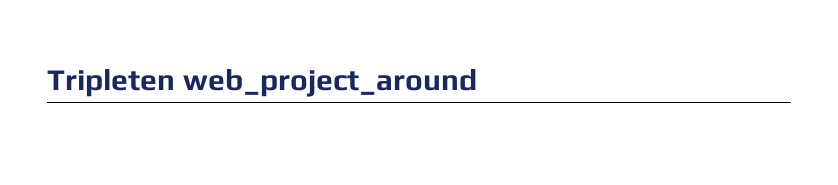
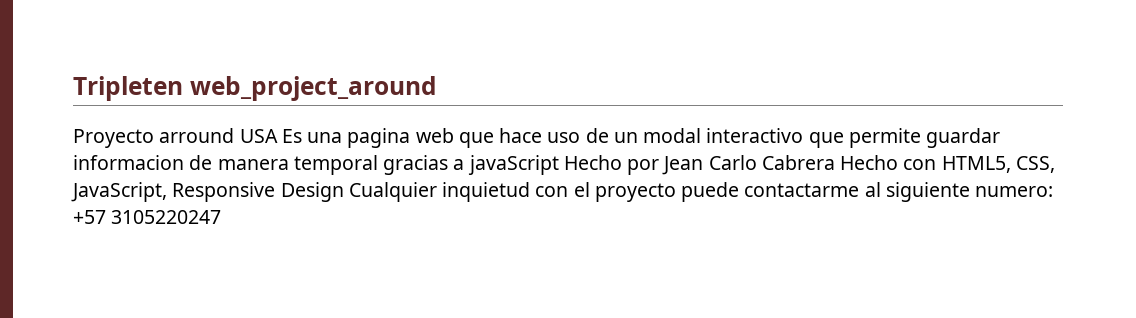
+ Proyecto arround USA Es una pagina web que hace uso de un modal interactivo que permite guardar informacion de manera temporal gracias a javaScript Hecho por Jean Carlo Cabrera Hecho con HTML5, CSS, JavaScript, Responsive Design Cualquier inquietud con el proyecto puede contactarme al siguiente numero: +57 3105220247

